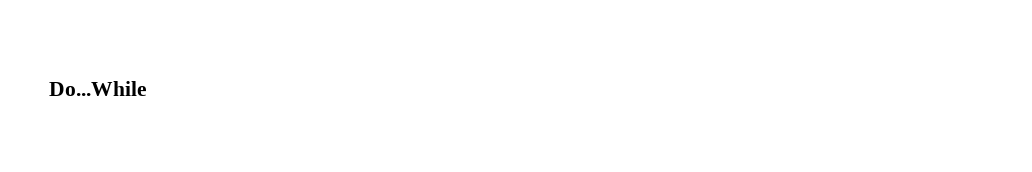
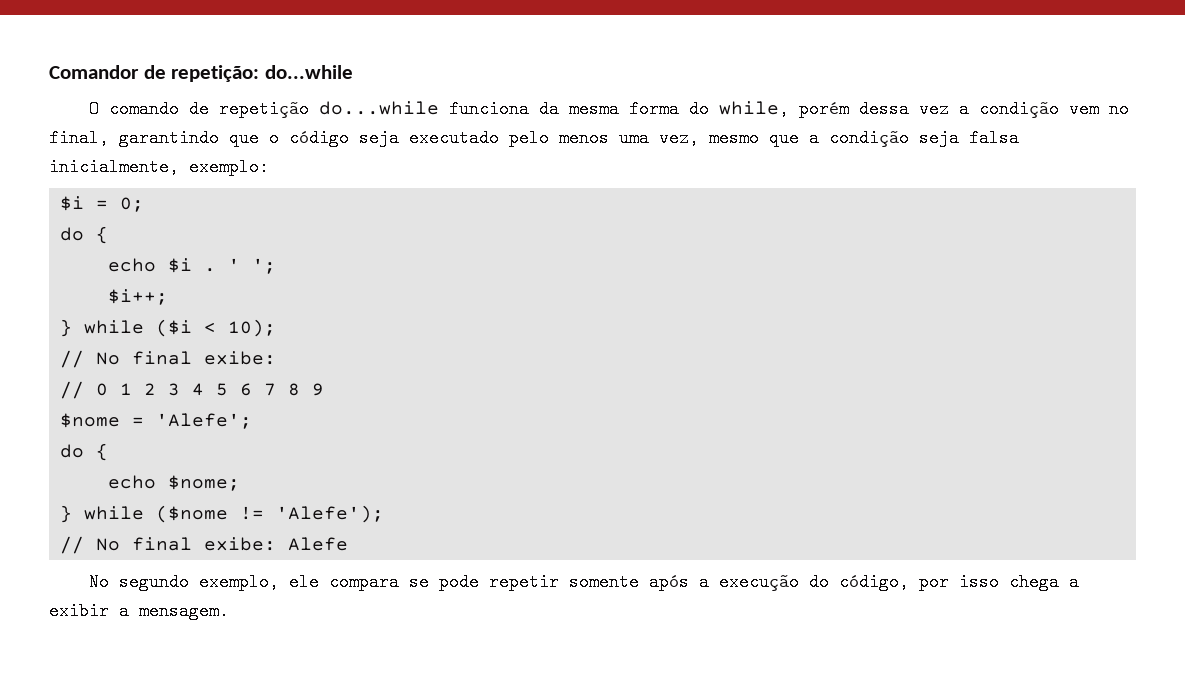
- Do...While
+ Comandor de repetição: do...while
+ O comando de repetição do...while funciona da mesma forma do while, porém dessa vez a condição vem no final, garantindo que o código seja executado pelo menos uma vez, mesmo que a condição seja falsa inicialmente, exemplo:
+ $i = 0;
+ do {
+ echo $i . ' ';
+ $i++;
+ } while ($i < 10);
+ // No final exibe:
+ // 0 1 2 3 4 5 6 7 8 9
+ $nome = 'Alefe';
+ do {
+ echo $nome;
+ } while ($nome != 'Alefe');
+ // No final exibe: Alefe
+ No segundo exemplo, ele compara se pode repetir somente após a execução do código, por isso chega a exibir a mensagem.

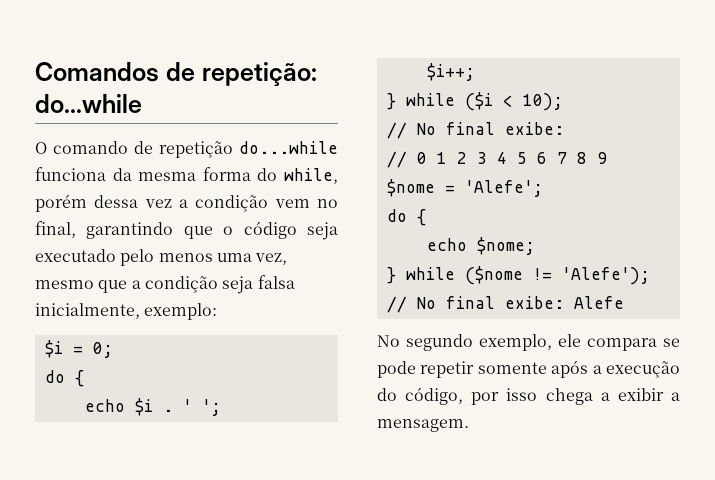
- Comandor de repetição: do...while
+ Comandos de repetição: do...while

